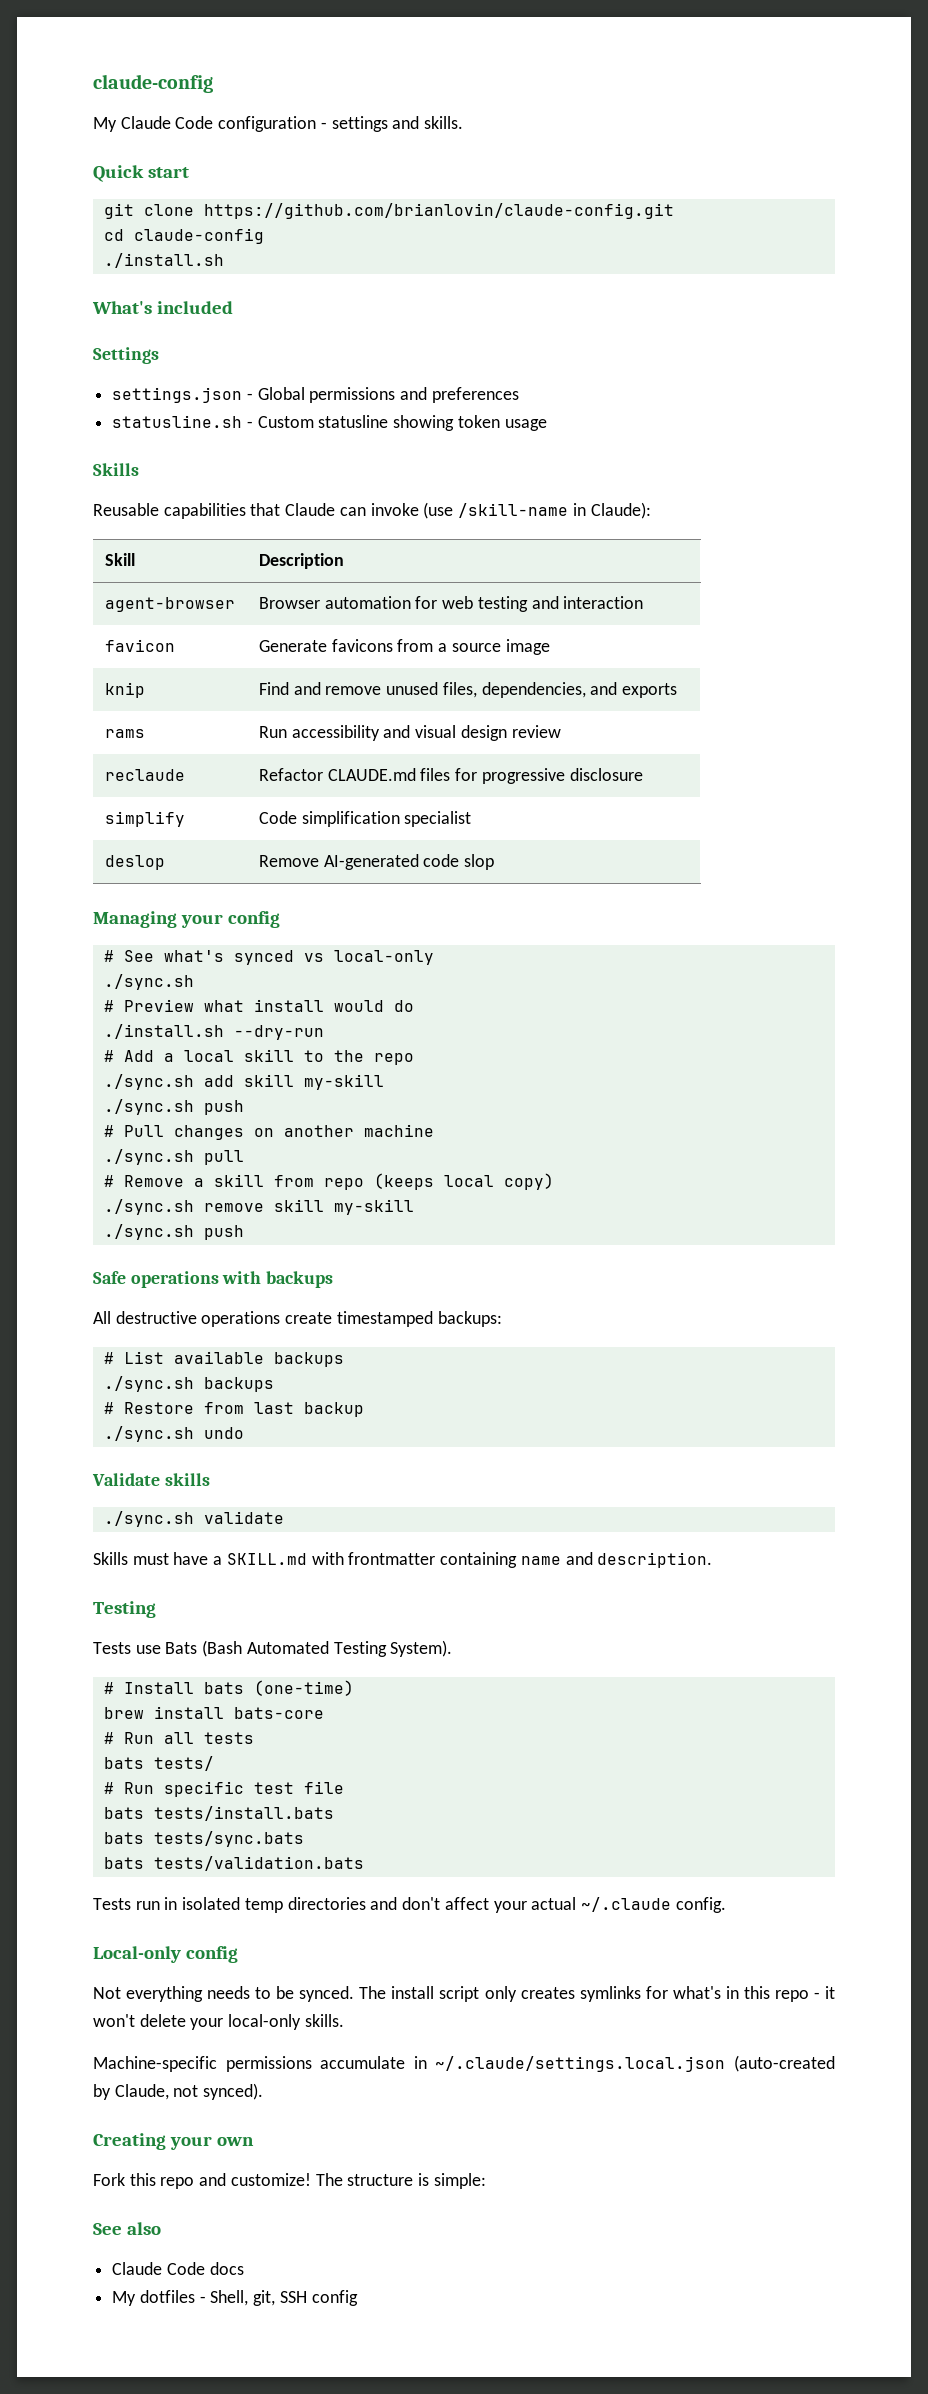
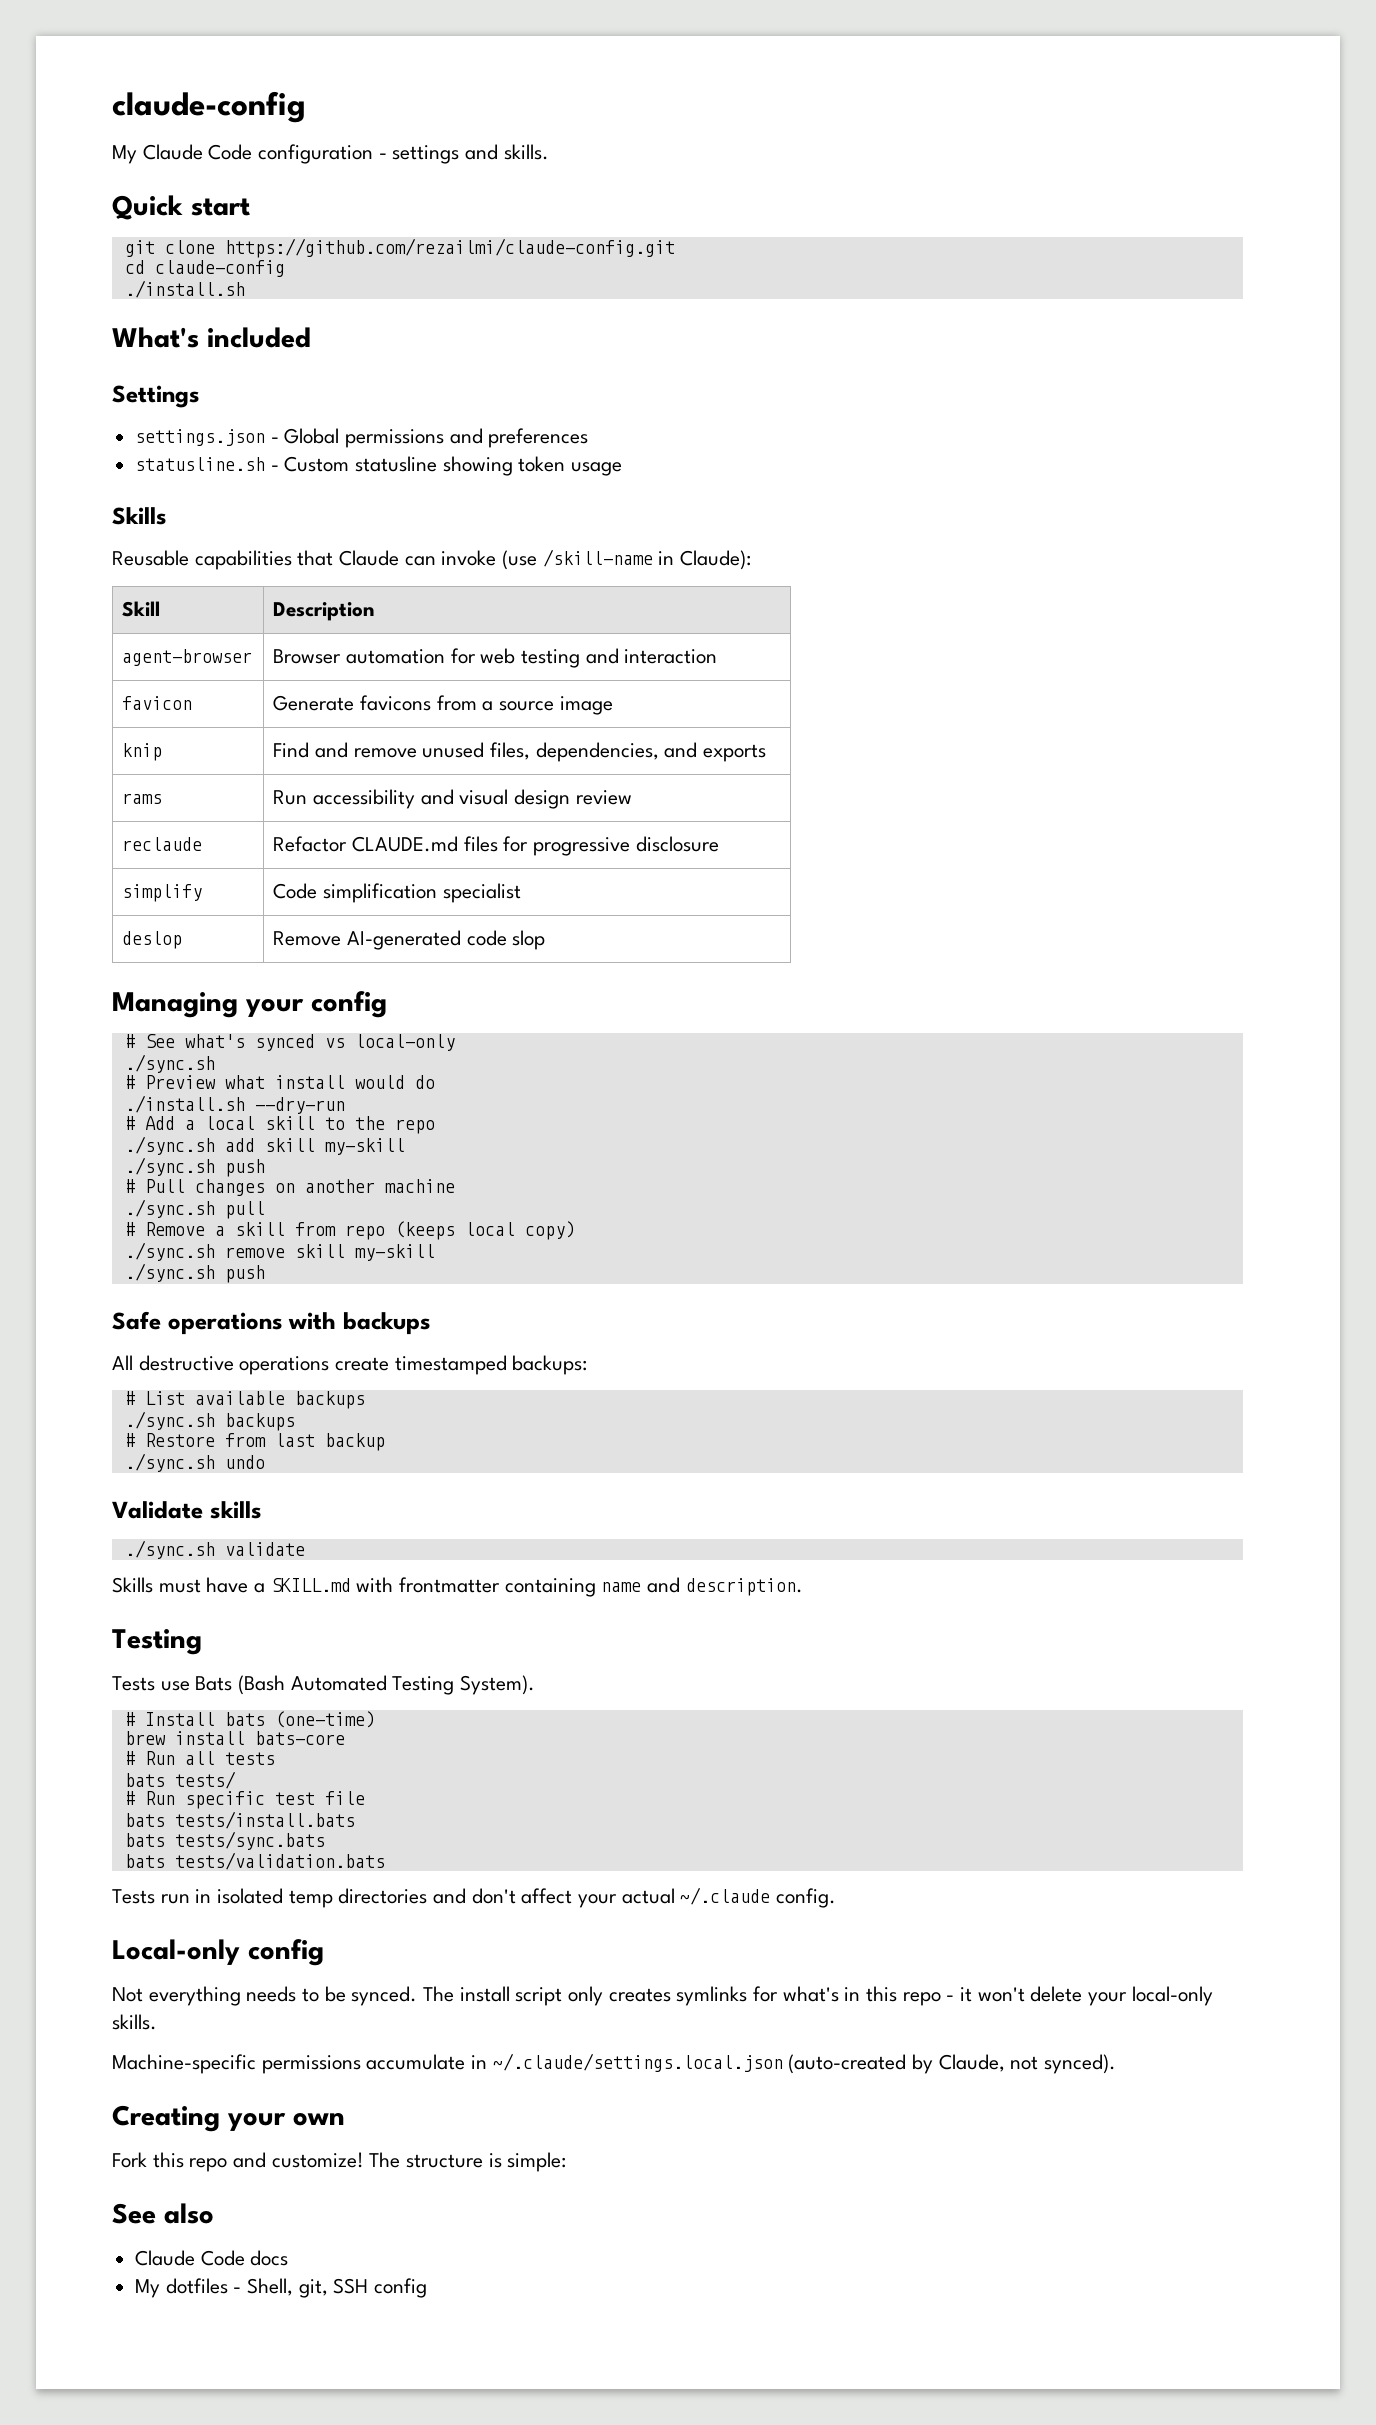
- git clone https://github.com/brianlovin/claude-config.git
+ git clone https://github.com/rezailmi/claude-config.git

